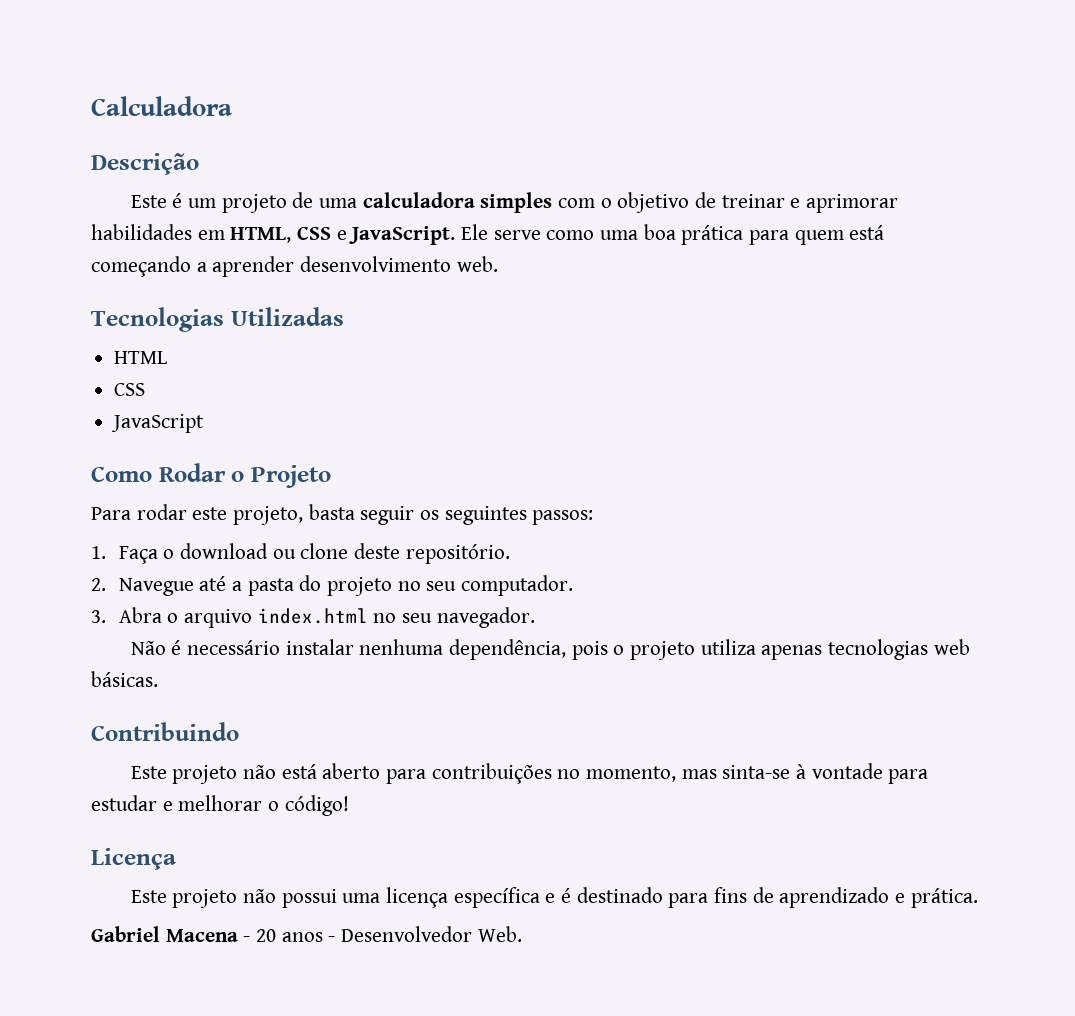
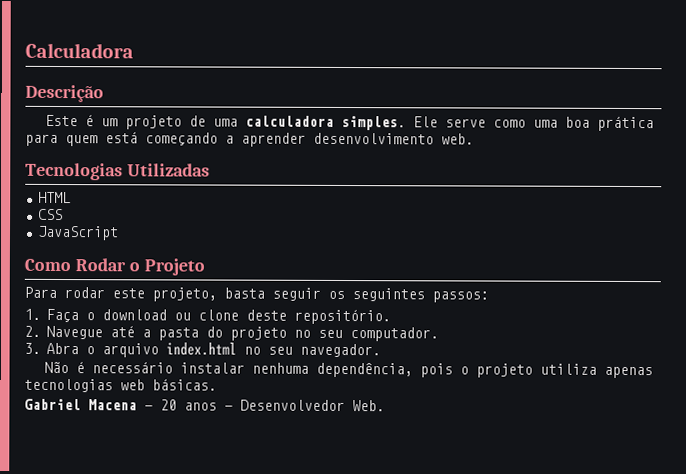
- Este é um projeto de uma calculadora simples com o objetivo de treinar e aprimorar habilidades em HTML, CSS e JavaScript.
+ Este é um projeto de uma calculadora simples.
- Contribuindo
- Este projeto não está aberto para contribuições no momento, mas sinta-se à vontade para estudar e melhorar o código!
- Licença
- Este projeto não possui uma licença específica e é destinado para fins de aprendizado e prática.

